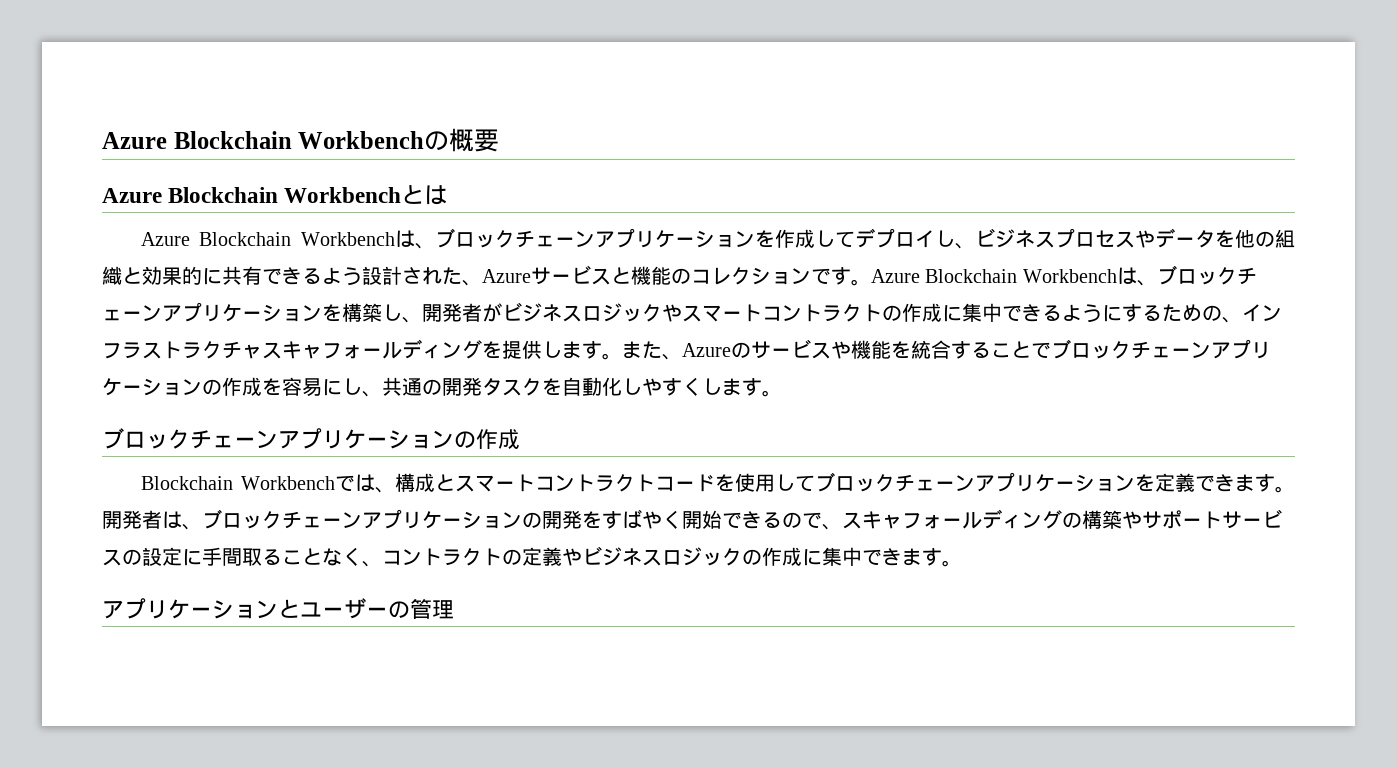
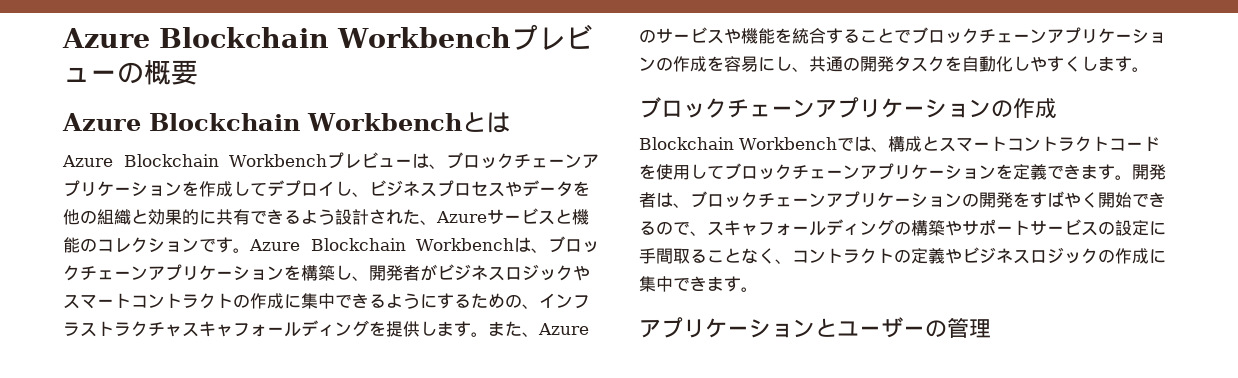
- Azure Blockchain Workbenchの概要
+ Azure Blockchain Workbenchプレビューの概要
- Azure Blockchain Workbenchは、ブロックチェーンアプリケーションを作成してデプロイし、ビジネスプロセスやデータを他の組織と効果的に共有できるよう設計された、Azureサービスと機能のコレクションです。
+ Azure Blockchain Workbenchプレビューは、ブロックチェーンアプリケーションを作成してデプロイし、ビジネスプロセスやデータを他の組織と効果的に共有できるよう設計された、Azureサービスと機能のコレクションです。

